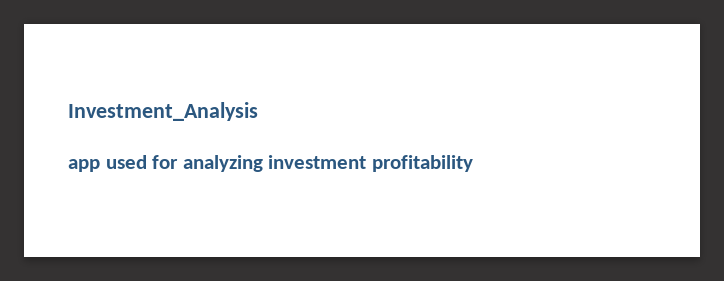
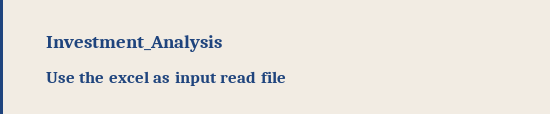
- app used for analyzing investment profitability
+ Use the excel as input read file

